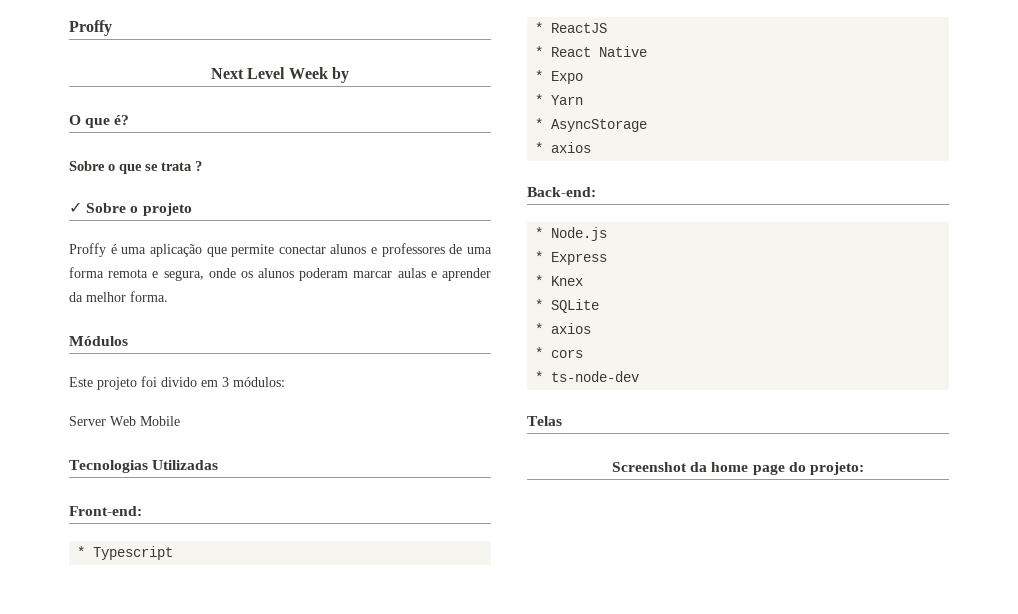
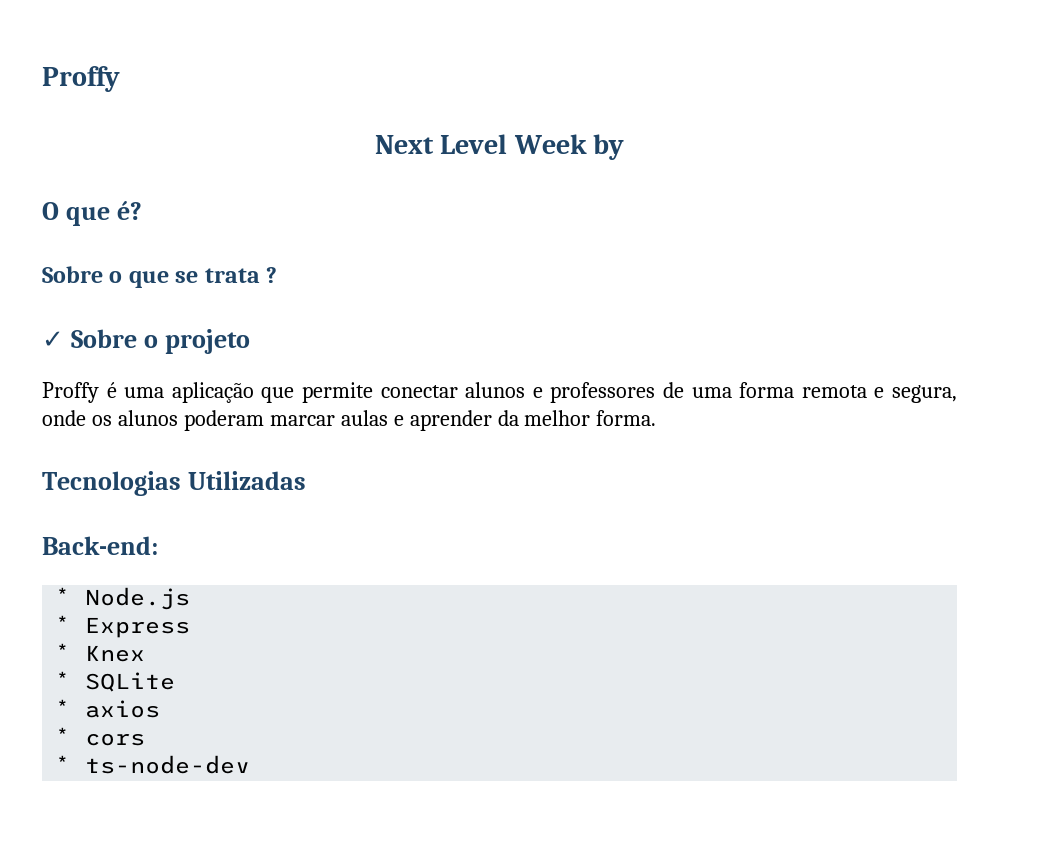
- Módulos
- Este projeto foi divido em 3 módulos:
- Server Web Mobile
  Tecnologias Utilizadas
- Front-end:
- * Typescript
- * ReactJS
- * React Native
- * Expo
- * Yarn
- * AsyncStorage
- * axios
- Telas
- Screenshot da home page do projeto:

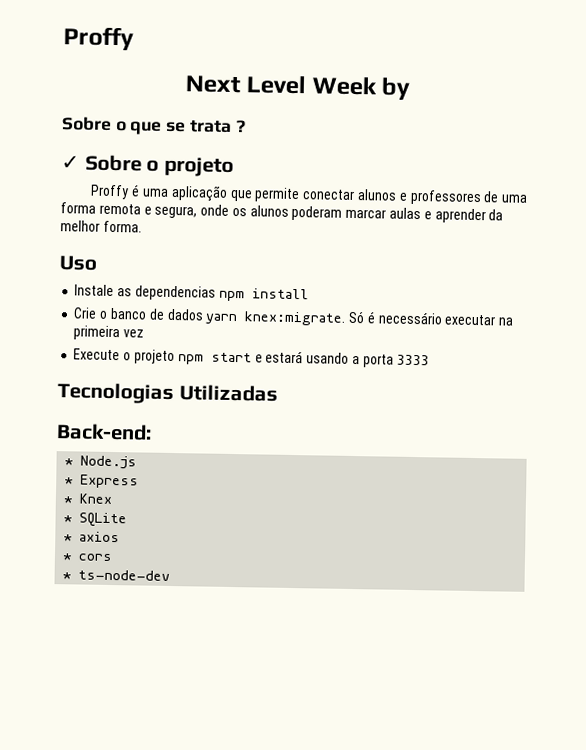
- O que é?
+ Uso
+ Instale as dependencias npm install
+ Crie o banco de dados yarn knex:migrate. Só é necessário executar na primeira vez
+ Execute o projeto npm start e estará usando a porta 3333

